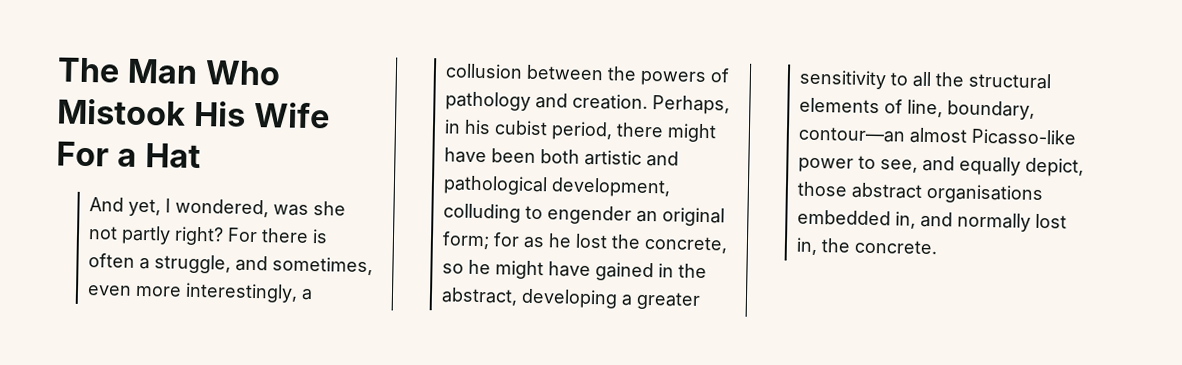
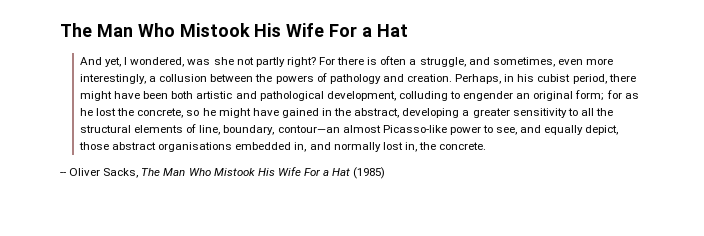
+ -- Oliver Sacks, The Man Who Mistook His Wife For a Hat (1985)

